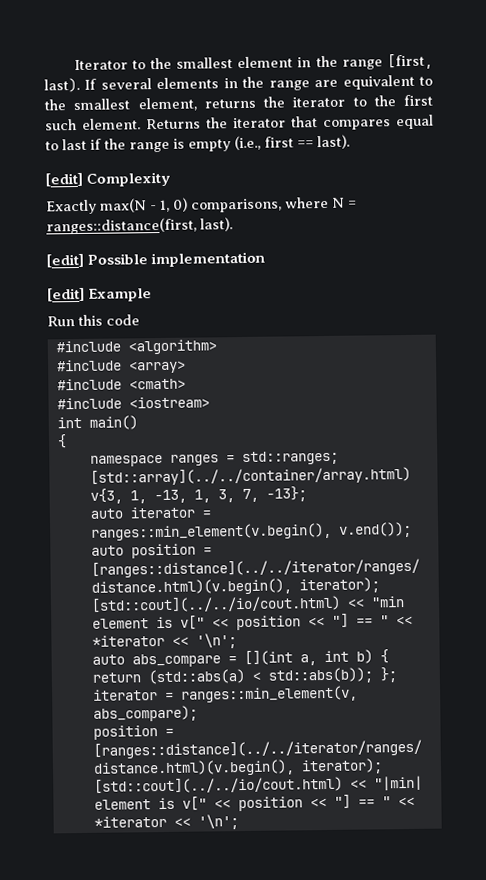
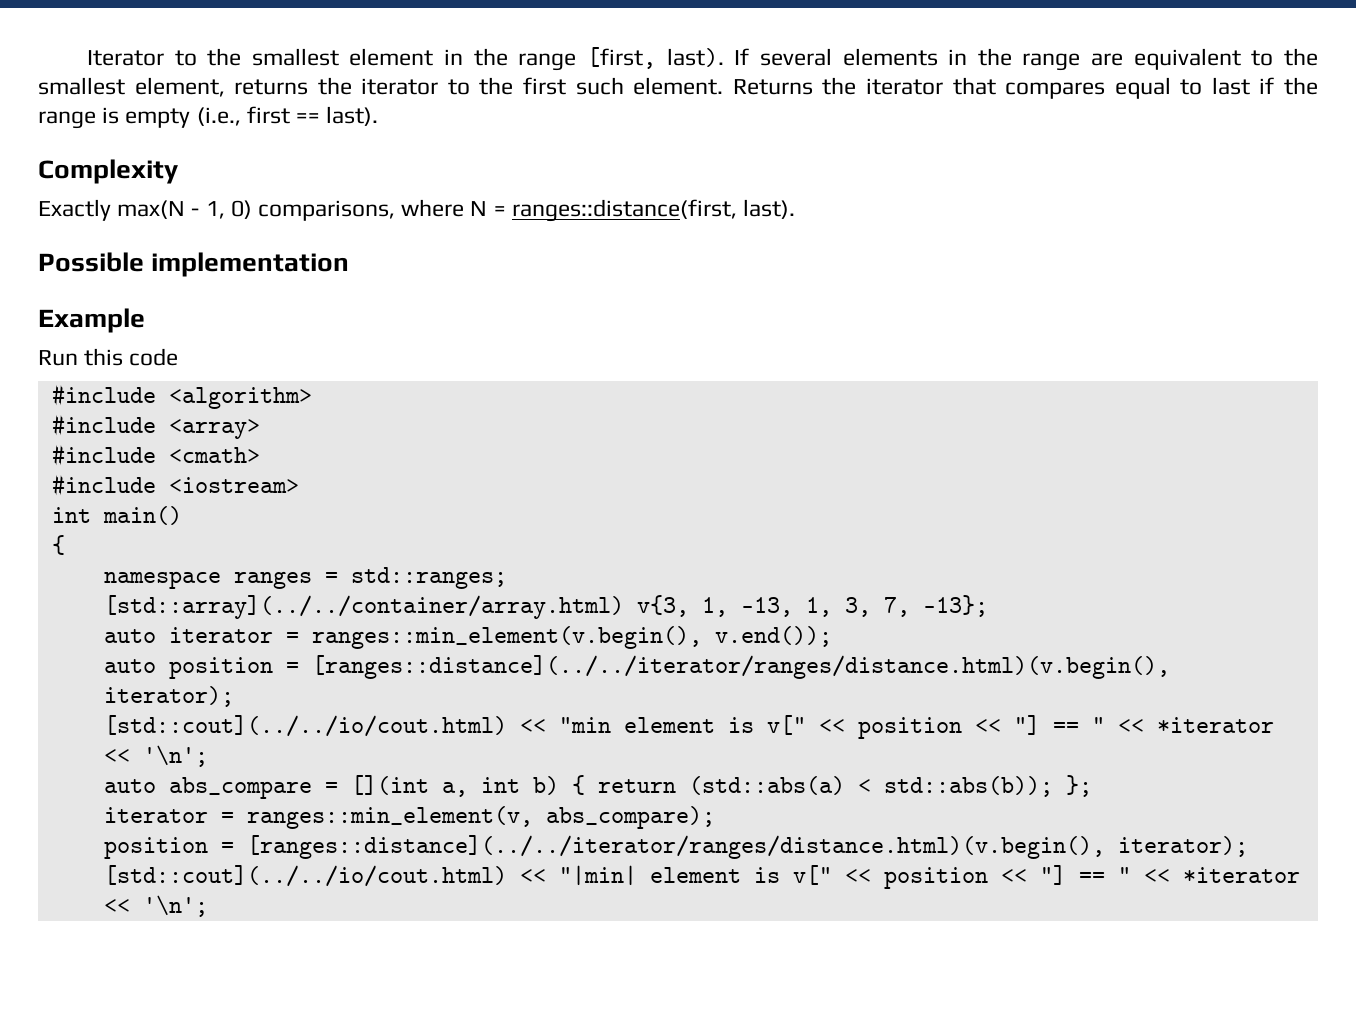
- [edit] Complexity
+ Complexity
- [edit] Possible implementation
+ Possible implementation
- [edit] Example
+ Example

